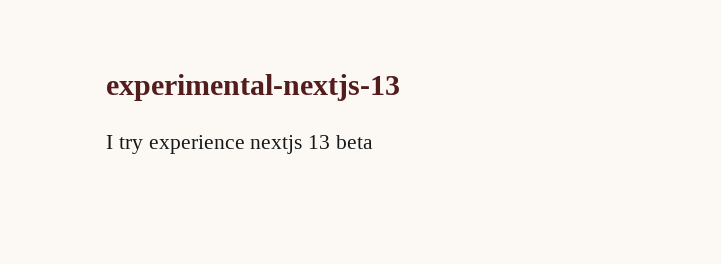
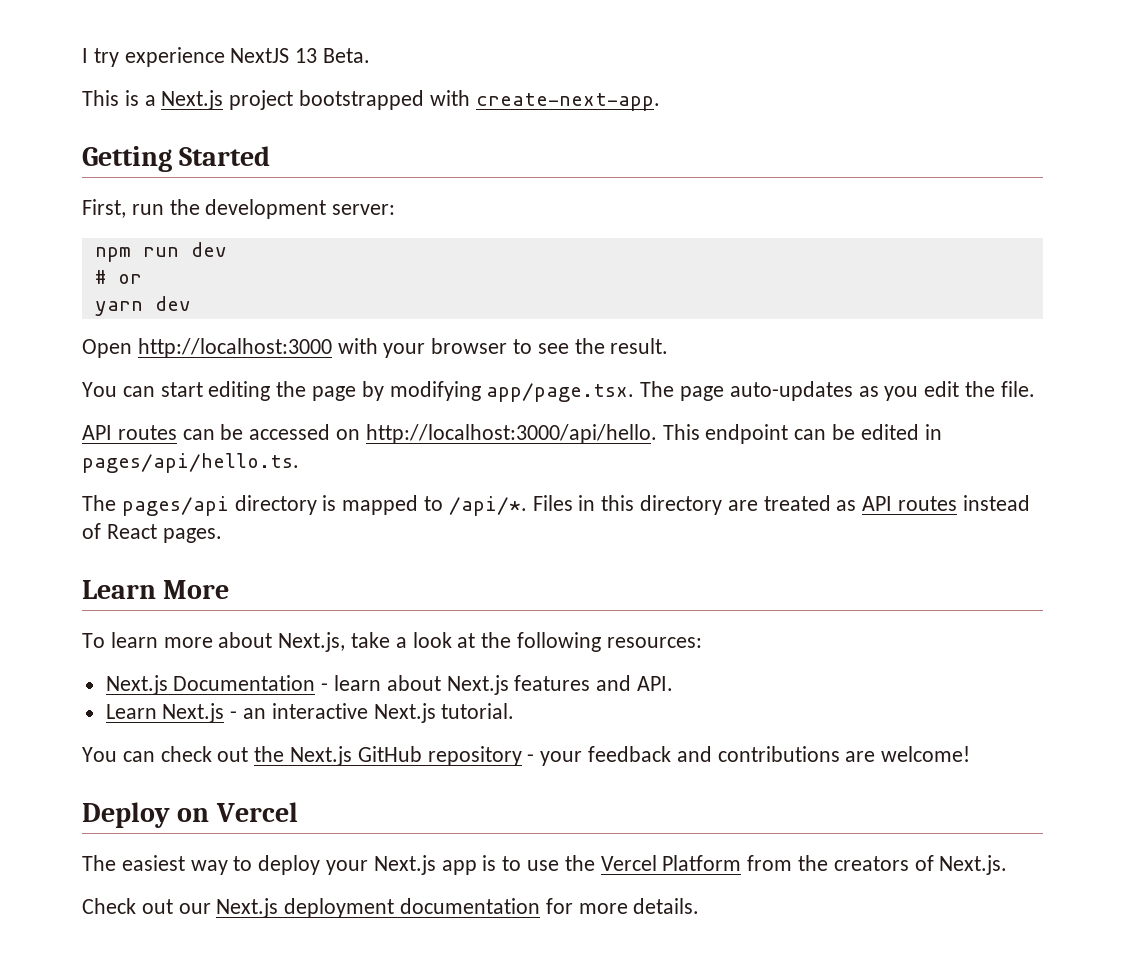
- experimental-nextjs-13
- I try experience nextjs 13 beta
+ I try experience NextJS 13 Beta.
+ This is a Next.js project bootstrapped with create-next-app.
+ Getting Started
+ First, run the development server:
+ npm run dev
+ # or
+ yarn dev
+ Open http://localhost:3000 with your browser to see the result.
+ You can start editing the page by modifying app/page.tsx. The page auto-updates as you edit the file.
+ API routes can be accessed on http://localhost:3000/api/hello. This endpoint can be edited in pages/api/hello.ts.
+ The pages/api directory is mapped to /api/*. Files in this directory are treated as API routes instead of React pages.
+ Learn More
+ To learn more about Next.js, take a look at the following resources:
+ Next.js Documentation - learn about Next.js features and API.
+ Learn Next.js - an interactive Next.js tutorial.
+ You can check out the Next.js GitHub repository - your feedback and contributions are welcome!
+ Deploy on Vercel
+ The easiest way to deploy your Next.js app is to use the Vercel Platform from the creators of Next.js.
+ Check out our Next.js deployment documentation for more details.

